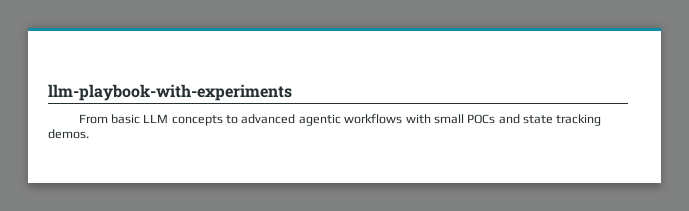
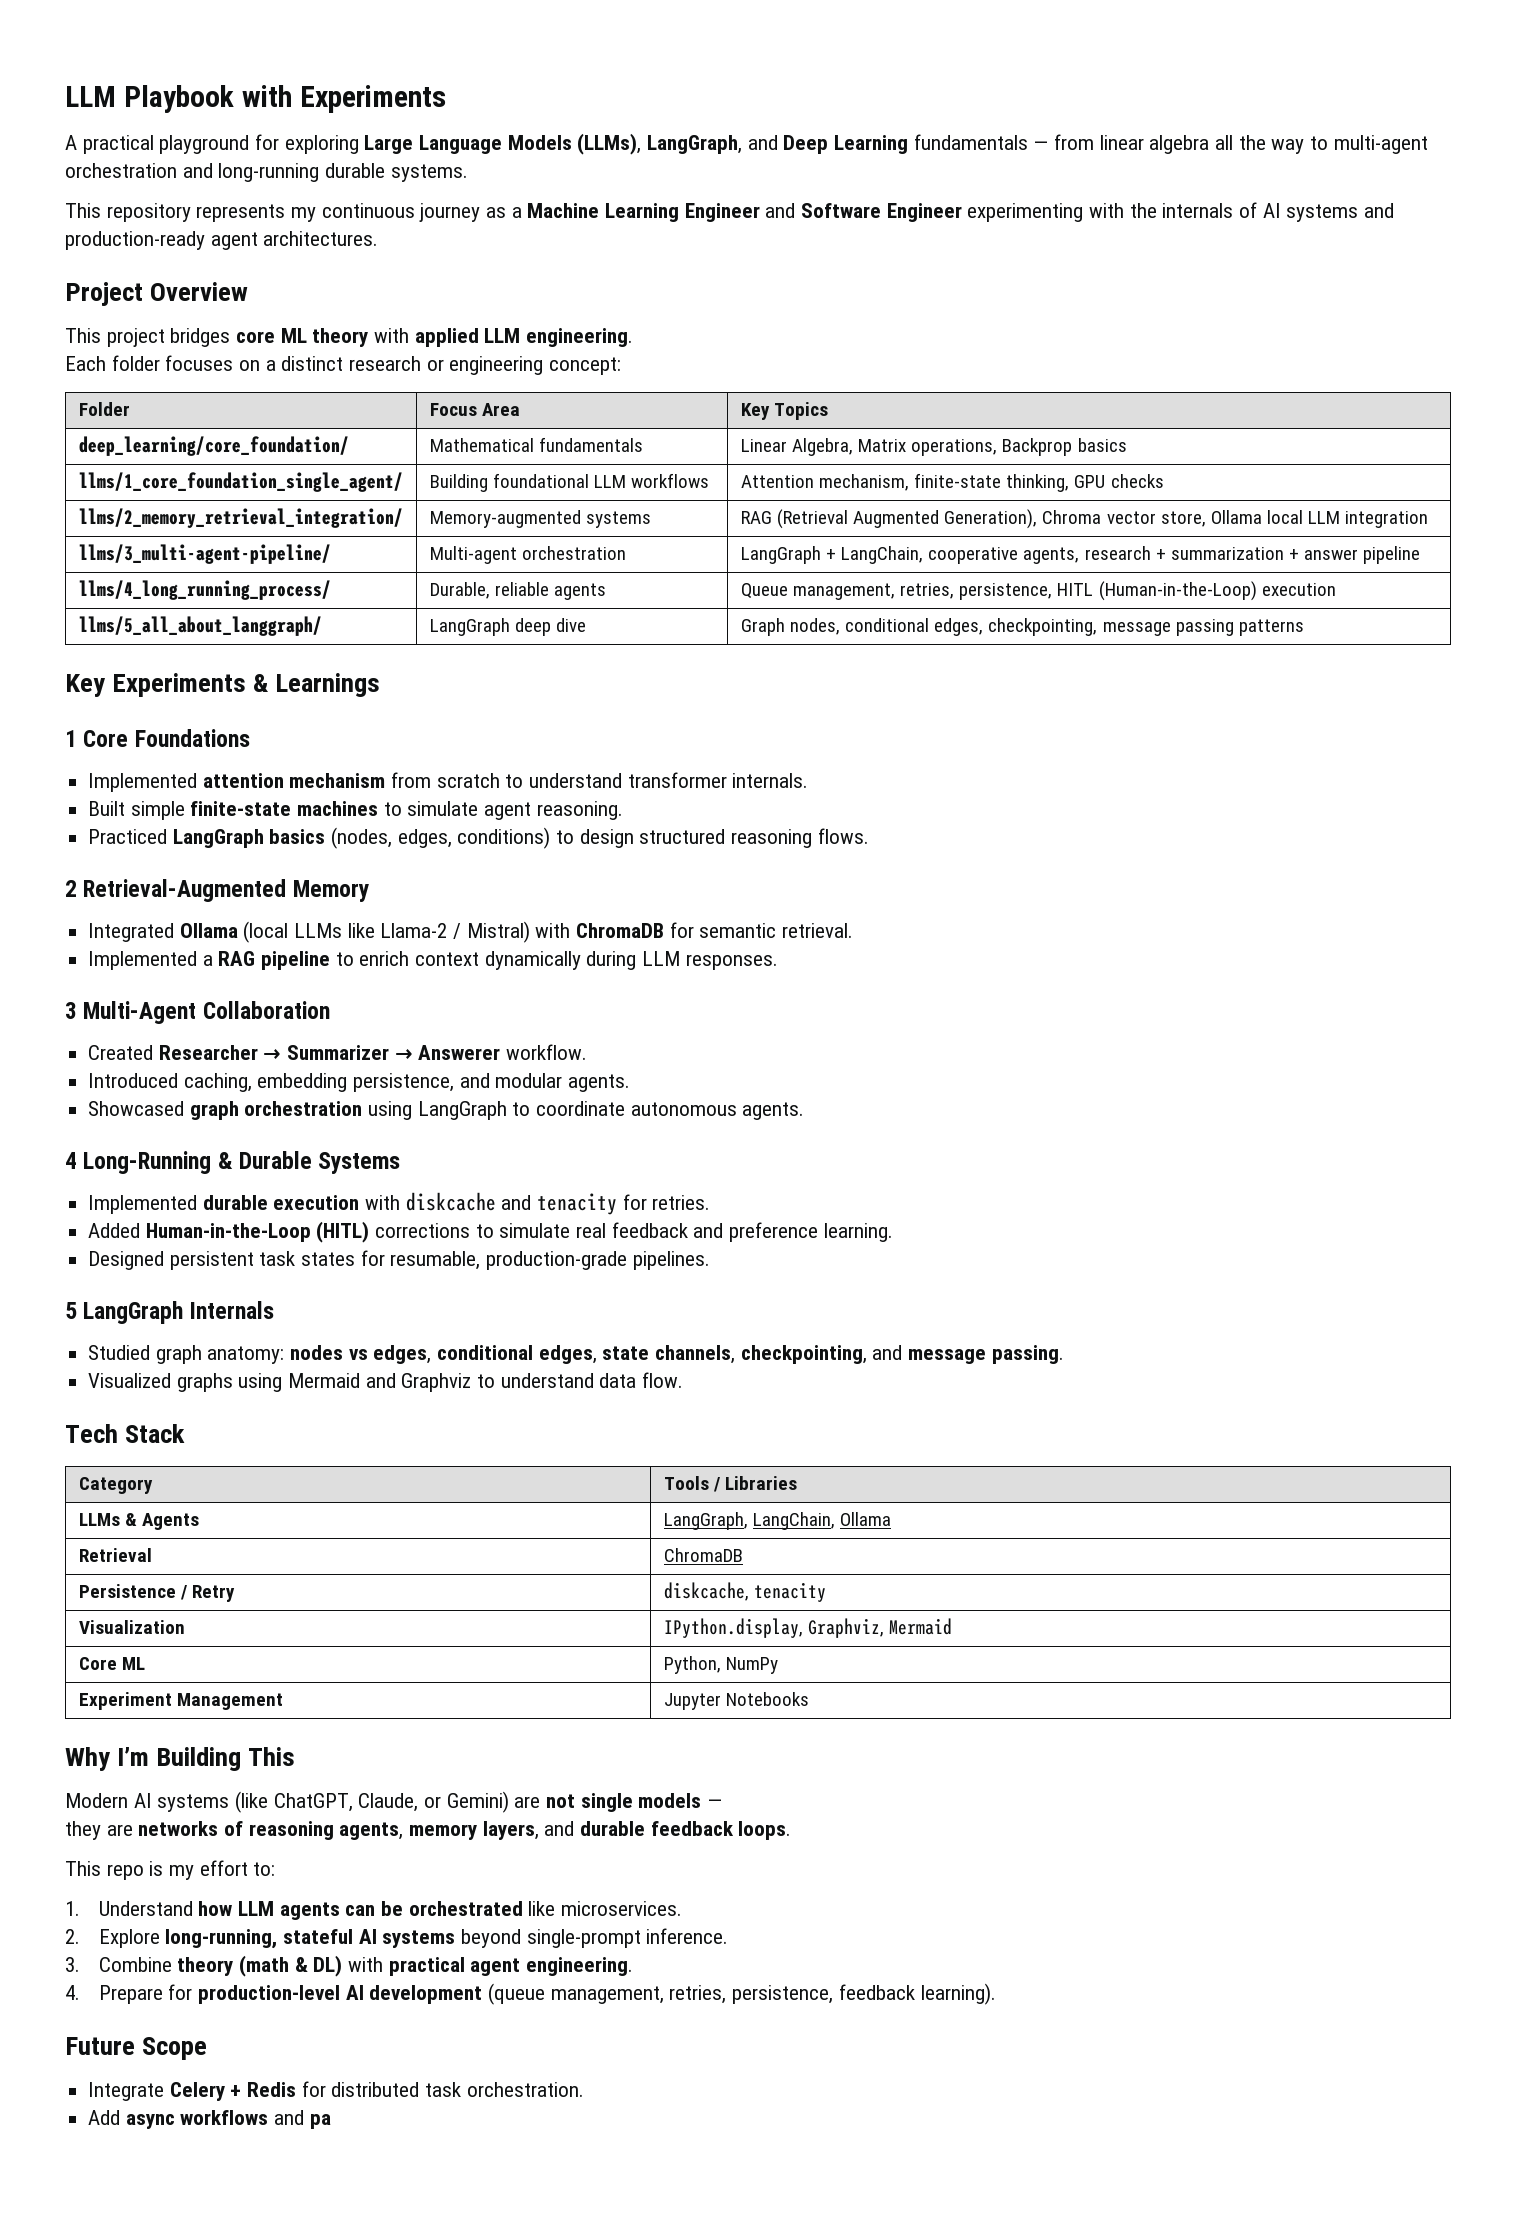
- llm-playbook-with-experiments
- From basic LLM concepts to advanced agentic workflows with small POCs and state tracking demos.
+ LLM Playbook with Experiments
+ A practical playground for exploring Large Language Models (LLMs), LangGraph, and Deep Learning fundamentals — from linear algebra all the way to multi-agent orchestration and long-running durable systems.
+ This repository represents my continuous journey as a Machine Learning Engineer and Software Engineer experimenting with the internals of AI systems and production-ready agent architectures.
+ Project Overview
+ This project bridges core ML theory with applied LLM engineering.
+ Each folder focuses on a distinct research or engineering concept:
+ Folder | Focus Area | Key Topics
+ deep_learning/core_foundation/ | Mathematical fundamentals | Linear Algebra, Matrix operations, Backprop basics
+ llms/1_core_foundation_single_agent/ | Building foundational LLM workflows | Attention mechanism, finite-state thinking, GPU checks
+ llms/2_memory_retrieval_integration/ | Memory-augmented systems | RAG (Retrieval Augmented Generation), Chroma vector store, Ollama local LLM integration
+ llms/3_multi-agent-pipeline/ | Multi-agent orchestration | LangGraph + LangChain, cooperative agents, research + summarization + answer pipeline
+ llms/4_long_running_process/ | Durable, reliable agents | Queue management, retries, persistence, HITL (Human-in-the-Loop) execution
+ llms/5_all_about_langgraph/ | LangGraph deep dive | Graph nodes, conditional edges, checkpointing, message passing patterns
+ Key Experiments & Learnings
+ 1 Core Foundations
+ Implemented attention mechanism from scratch to understand transformer internals.
+ Built simple finite-state machines to simulate agent reasoning.
+ Practiced LangGraph basics (nodes, edges, conditions) to design structured reasoning flows.
+ 2 Retrieval-Augmented Memory
+ Integrated Ollama (local LLMs like Llama-2 / Mistral) with ChromaDB for semantic retrieval.
+ Implemented a RAG pipeline to enrich context dynamically during LLM responses.
+ 3 Multi-Agent Collaboration
+ Created Researcher → Summarizer → Answerer workflow.
+ Introduced caching, embedding persistence, and modular agents.
+ Showcased graph orchestration using LangGraph to coordinate autonomous agents.
+ 4 Long-Running & Durable Systems
+ Implemented durable execution with diskcache and tenacity for retries.
+ Added Human-in-the-Loop (HITL) corrections to simulate real feedback and preference learning.
+ Designed persistent task states for resumable, production-grade pipelines.
+ 5 LangGraph Internals
+ Studied graph anatomy: nodes vs edges, conditional edges, state channels, checkpointing, and message passing.
+ Visualized graphs using Mermaid and Graphviz to understand data flow.
+ Tech Stack
+ Category | Tools / Libraries
+ LLMs & Agents | LangGraph, LangChain, Ollama
+ Retrieval | ChromaDB
+ Persistence / Retry | diskcache, tenacity
+ Visualization | IPython.display, Graphviz, Mermaid
+ Core ML | Python, NumPy
+ Experiment Management | Jupyter Notebooks
+ Why I’m Building This
+ Modern AI systems (like ChatGPT, Claude, or Gemini) are not single models —
+ they are networks of reasoning agents, memory layers, and durable feedback loops.
+ This repo is my effort to:
+ 1. Understand how LLM agents can be orchestrated like microservices.
+ 2. Explore long-running, stateful AI systems beyond single-prompt inference.
+ 3. Combine theory (math & DL) with practical agent engineering.
+ 4. Prepare for production-level AI development (queue management, retries, persistence, feedback learning).
+ Future Scope
+ Integrate Celery + Redis for distributed task orchestration.
+ Add async workflows and pa

